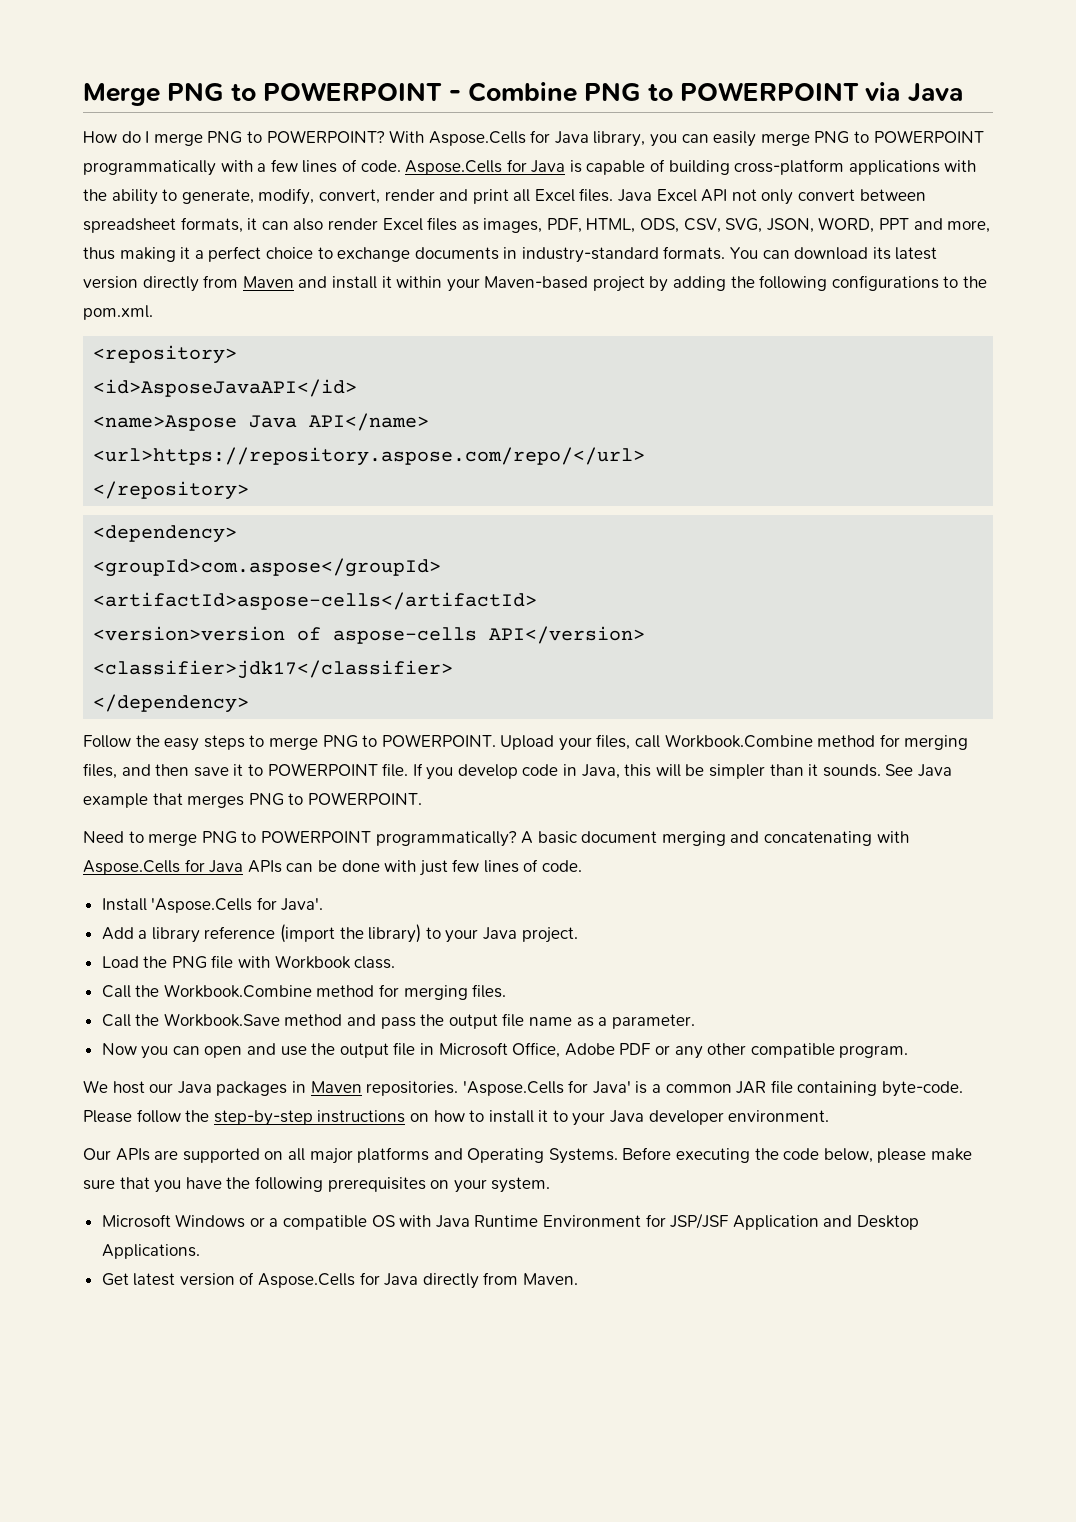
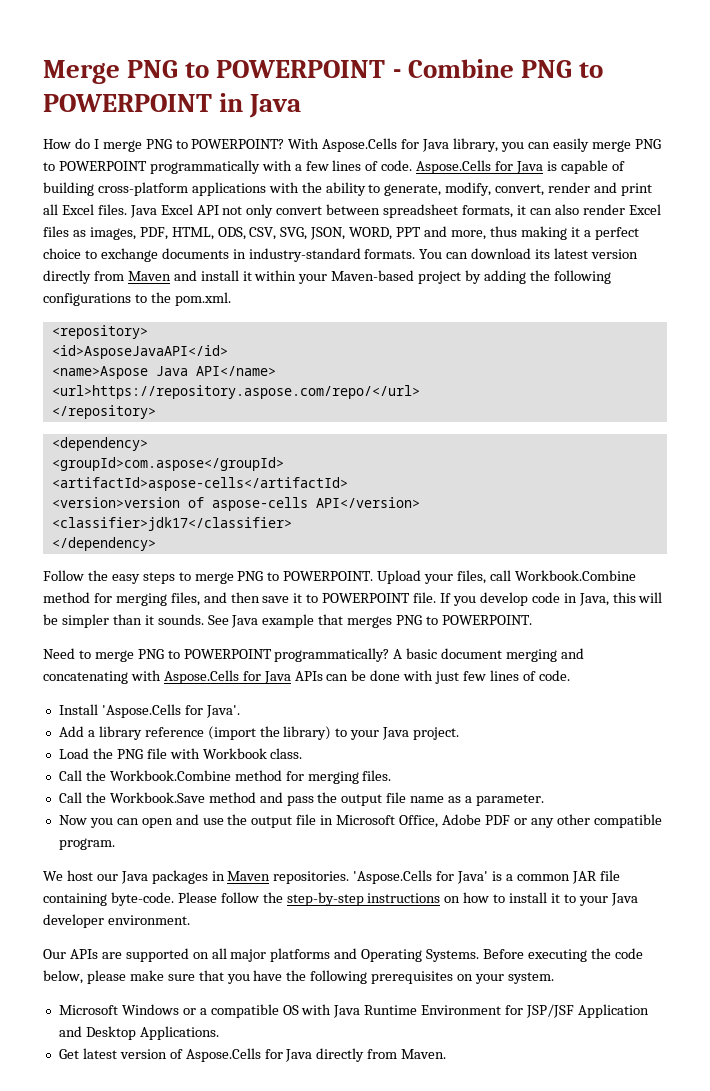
- Merge PNG to POWERPOINT - Combine PNG to POWERPOINT via Java
+ Merge PNG to POWERPOINT - Combine PNG to POWERPOINT in Java

